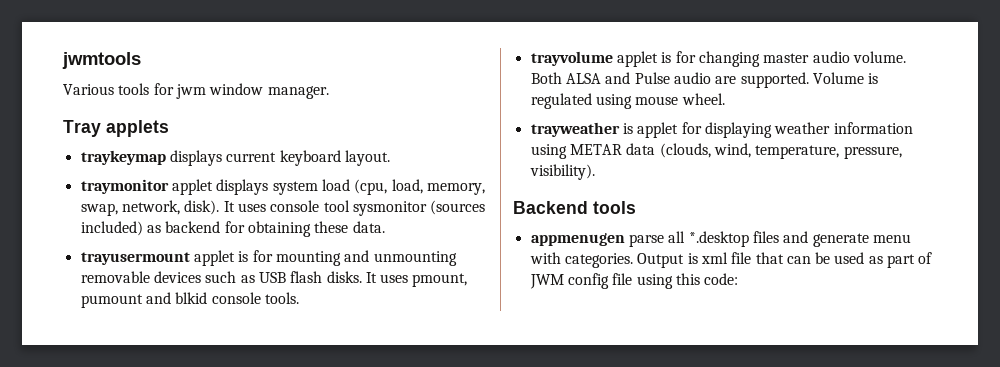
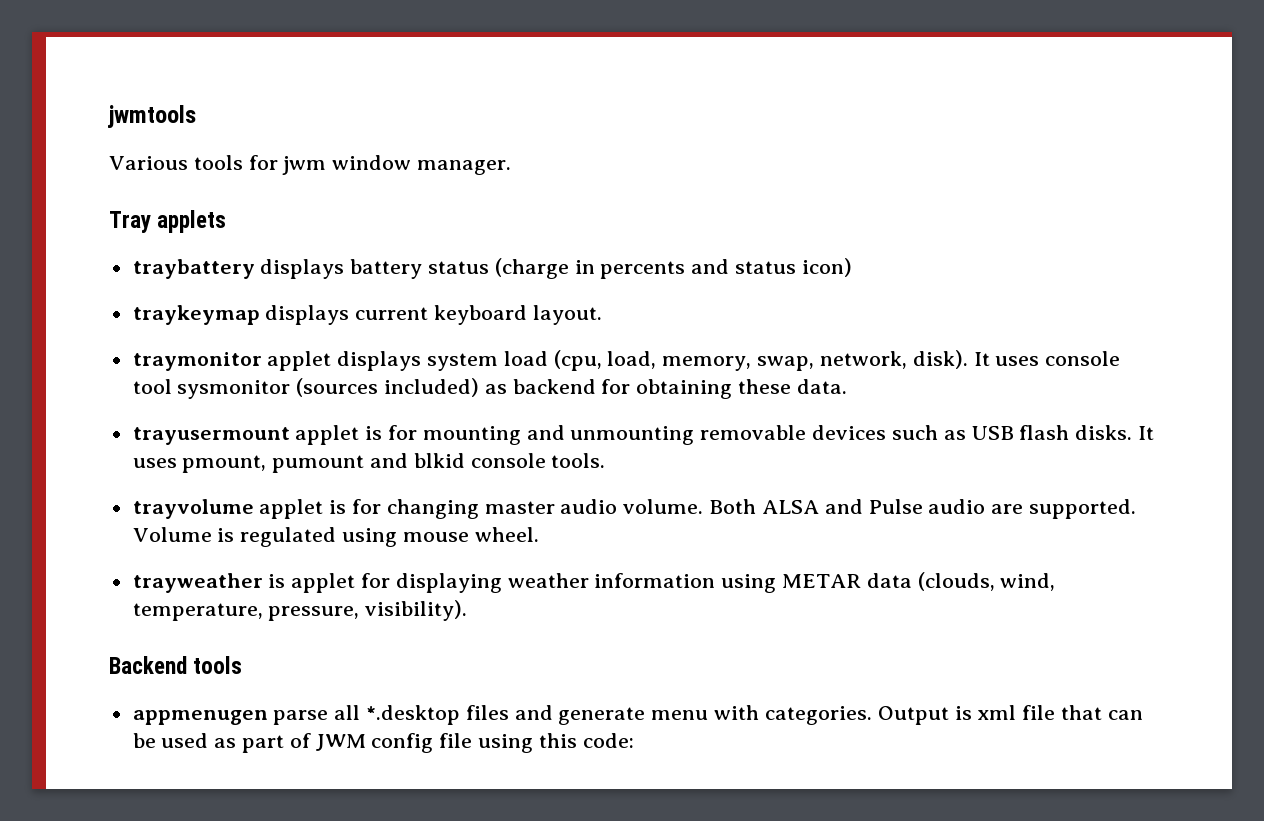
+ traybattery displays battery status (charge in percents and status icon)

